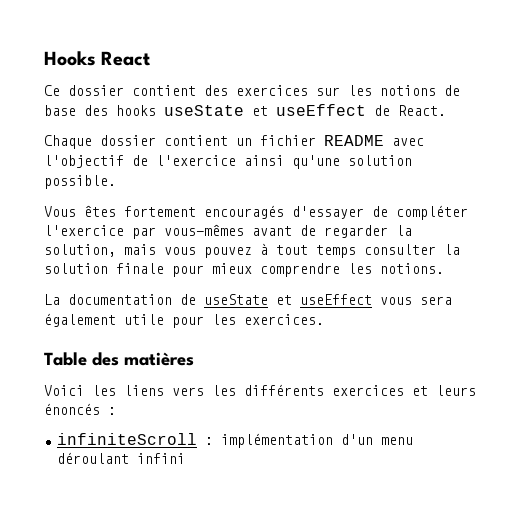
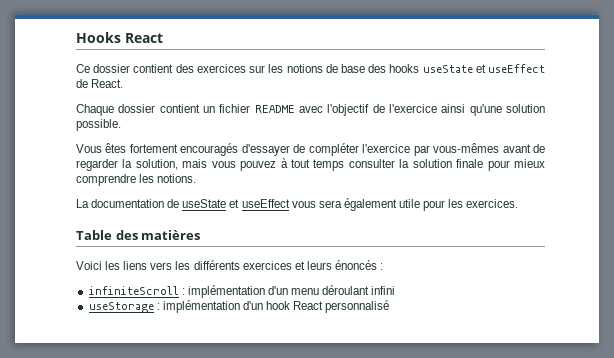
+ useStorage : implémentation d'un hook React personnalisé

